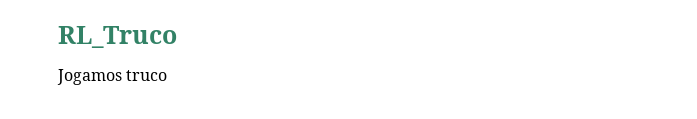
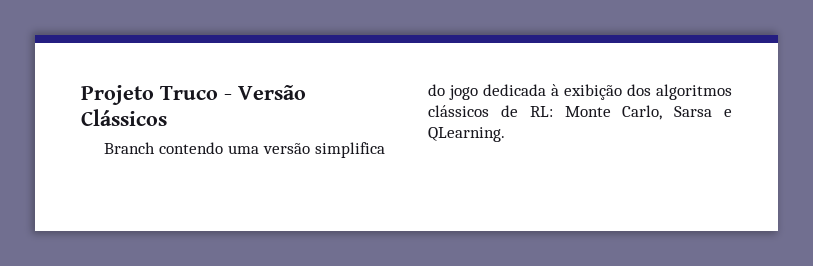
- RL_Truco
- Jogamos truco
+ Projeto Truco - Versão Clássicos
+ Branch contendo uma versão simplifica do jogo dedicada à exibição dos algoritmos clássicos de RL: Monte Carlo, Sarsa e QLearning.

